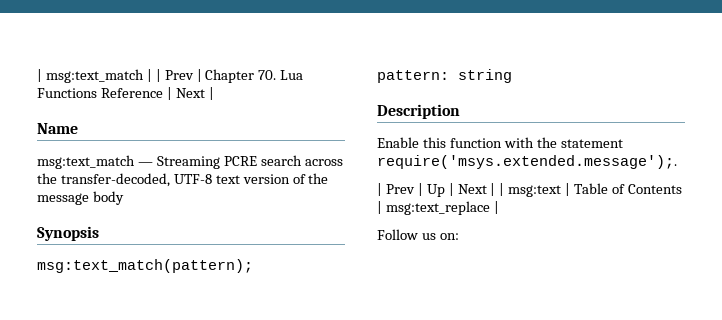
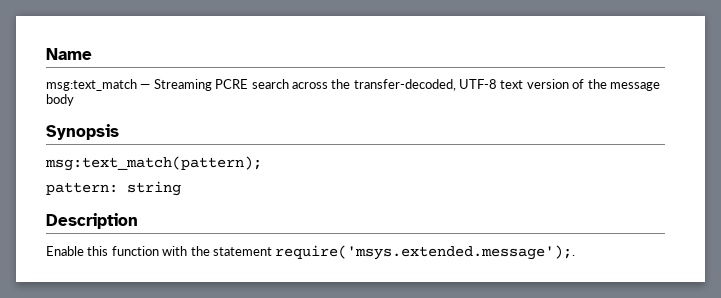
- | msg:text_match | | Prev | Chapter 70. Lua Functions Reference | Next |
- | Prev | Up | Next | | msg:text | Table of Contents | msg:text_replace |
- Follow us on:

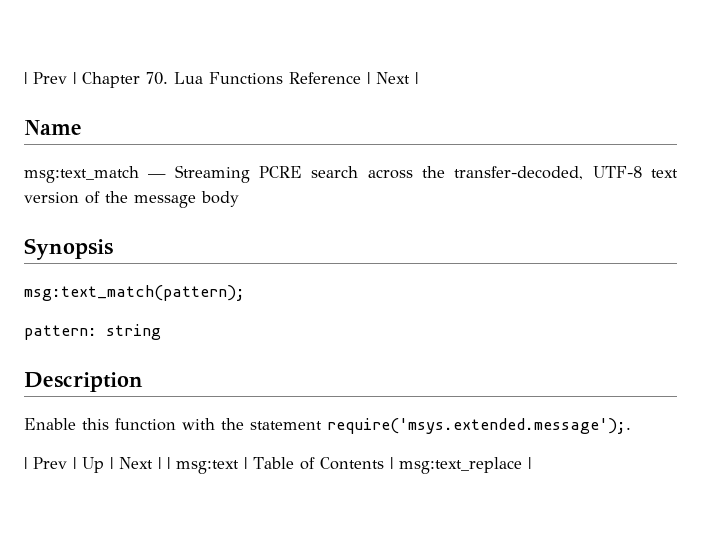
+ | Prev | Chapter 70. Lua Functions Reference | Next |
+ | Prev | Up | Next | | msg:text | Table of Contents | msg:text_replace |

